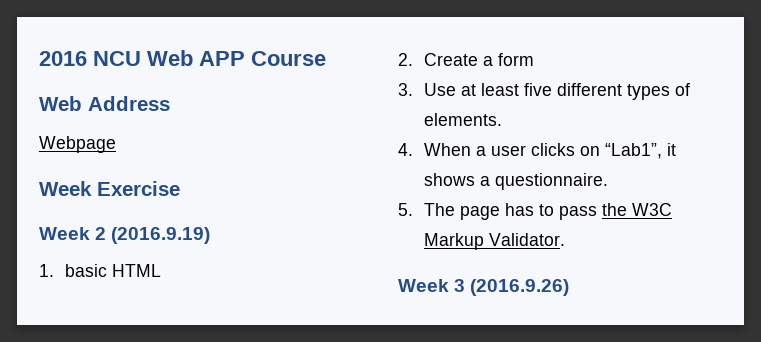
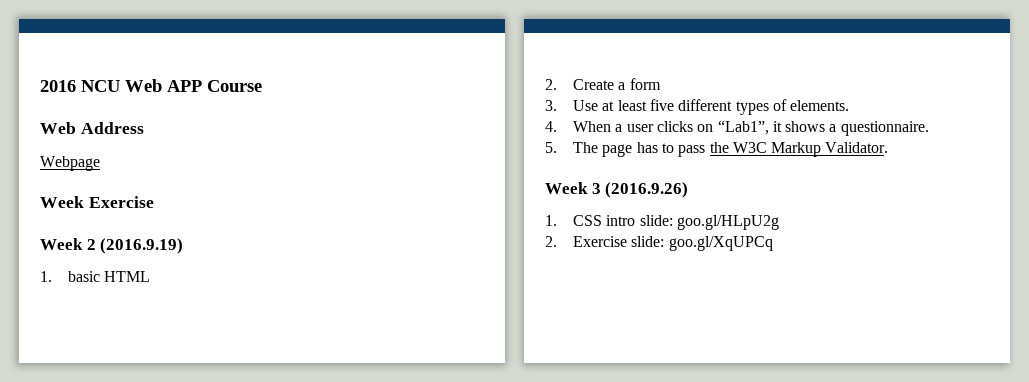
+ 1. CSS intro slide: goo.gl/HLpU2g
+ 2. Exercise slide: goo.gl/XqUPCq

